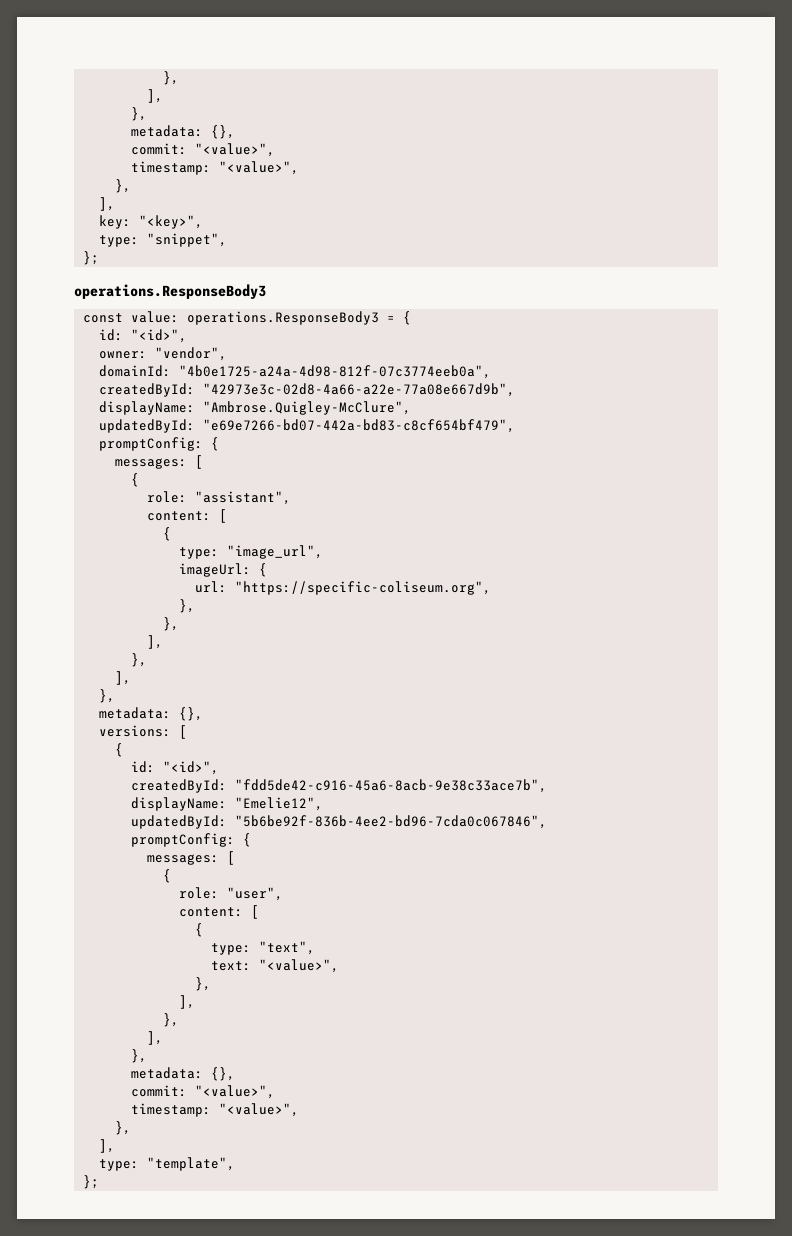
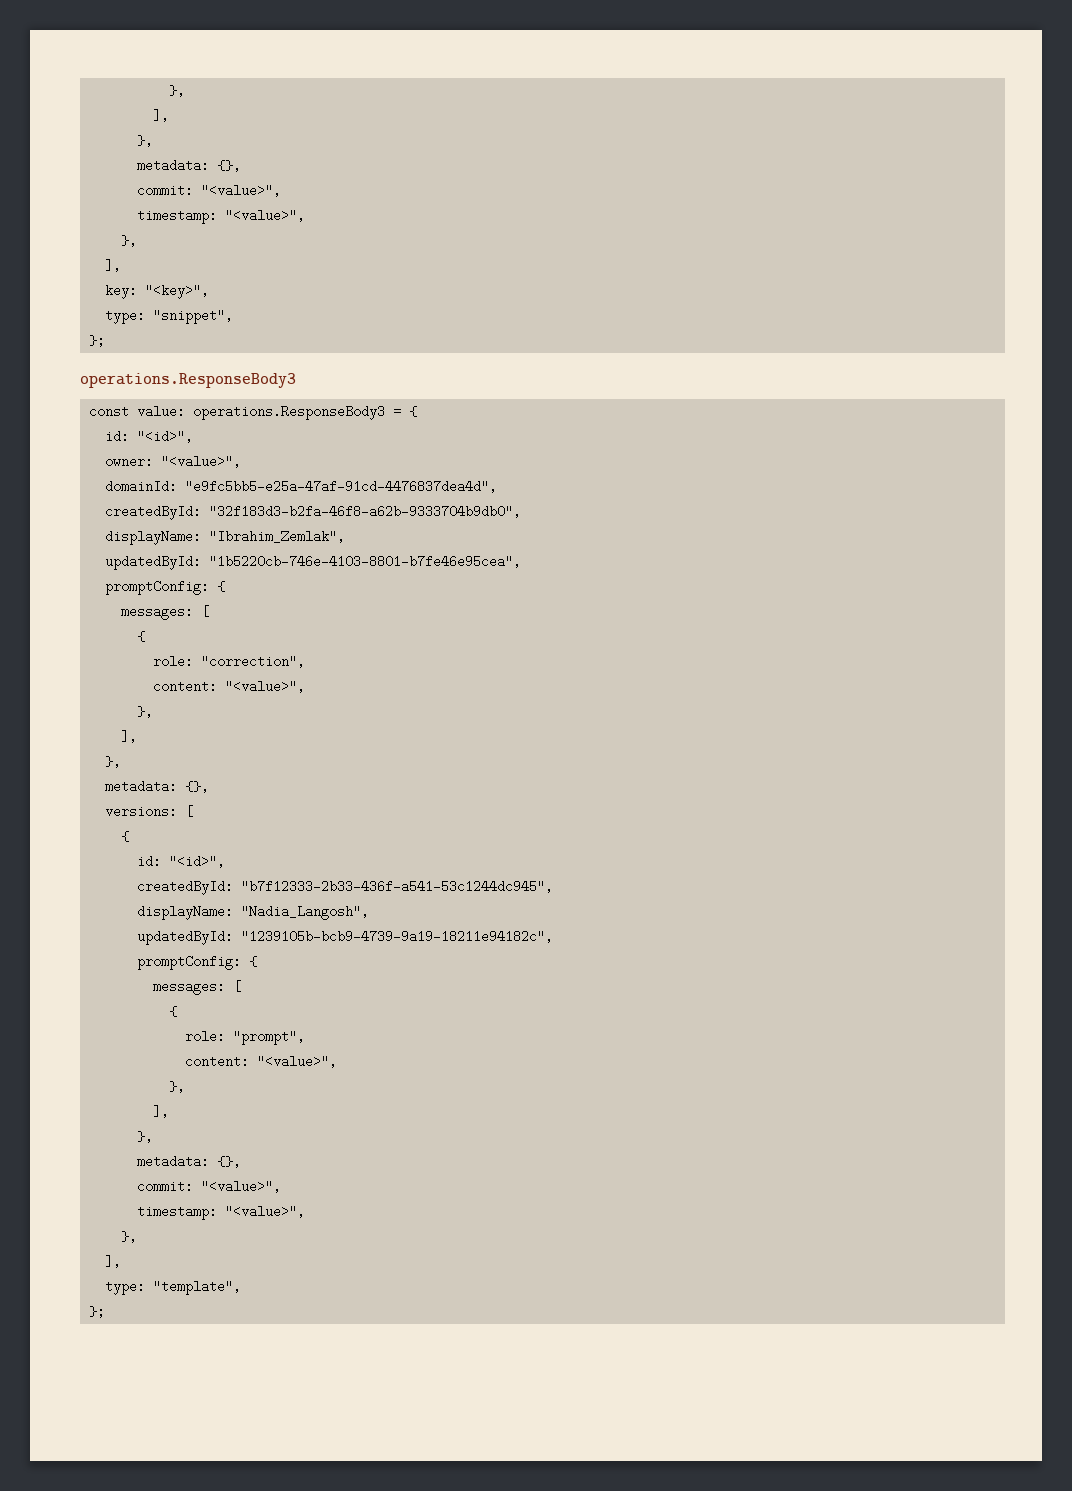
- owner: "vendor",
+ owner: "<value>",
- domainId: "4b0e1725-a24a-4d98-812f-07c3774eeb0a",
- createdById: "42973e3c-02d8-4a66-a22e-77a08e667d9b",
- displayName: "Ambrose.Quigley-McClure",
- updatedById: "e69e7266-bd07-442a-bd83-c8cf654bf479",
+ domainId: "e9fc5bb5-e25a-47af-91cd-4476837dea4d",
+ createdById: "32f183d3-b2fa-46f8-a62b-9333704b9db0",
+ displayName: "Ibrahim_Zemlak",
+ updatedById: "1b5220cb-746e-4103-8801-b7fe46e95cea",
  promptConfig: {
  messages: [
  {
- role: "assistant",
- content: [
- {
- type: "image_url",
- imageUrl: {
- url: "https://specific-coliseum.org",
- },
- },
- ],
+ role: "correction",
+ content: "<value>",
- createdById: "fdd5de42-c916-45a6-8acb-9e38c33ace7b",
- displayName: "Emelie12",
- updatedById: "5b6be92f-836b-4ee2-bd96-7cda0c067846",
+ createdById: "b7f12333-2b33-436f-a541-53c1244dc945",
+ displayName: "Nadia_Langosh",
+ updatedById: "1239105b-bcb9-4739-9a19-18211e94182c",
  promptConfig: {
  messages: [
  {
- role: "user",
- content: [
- {
- type: "text",
- text: "<value>",
- },
- ],
+ role: "prompt",
+ content: "<value>",

